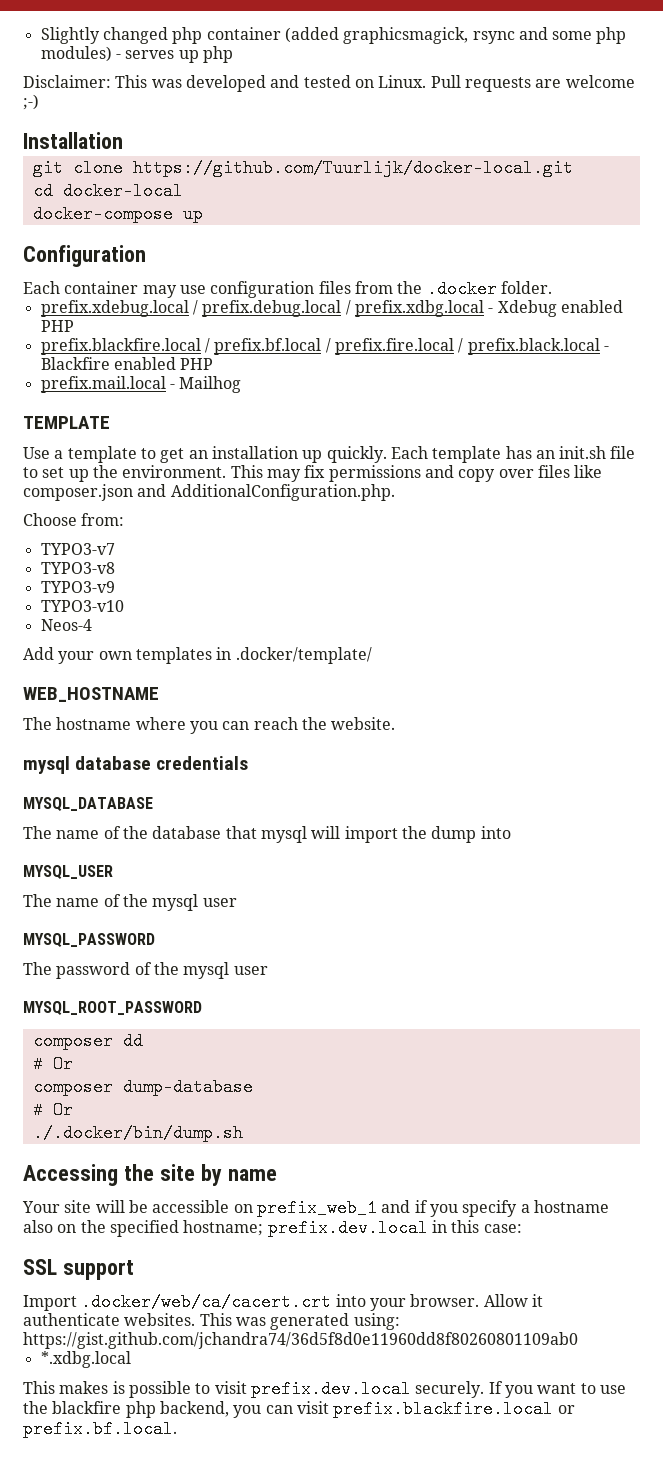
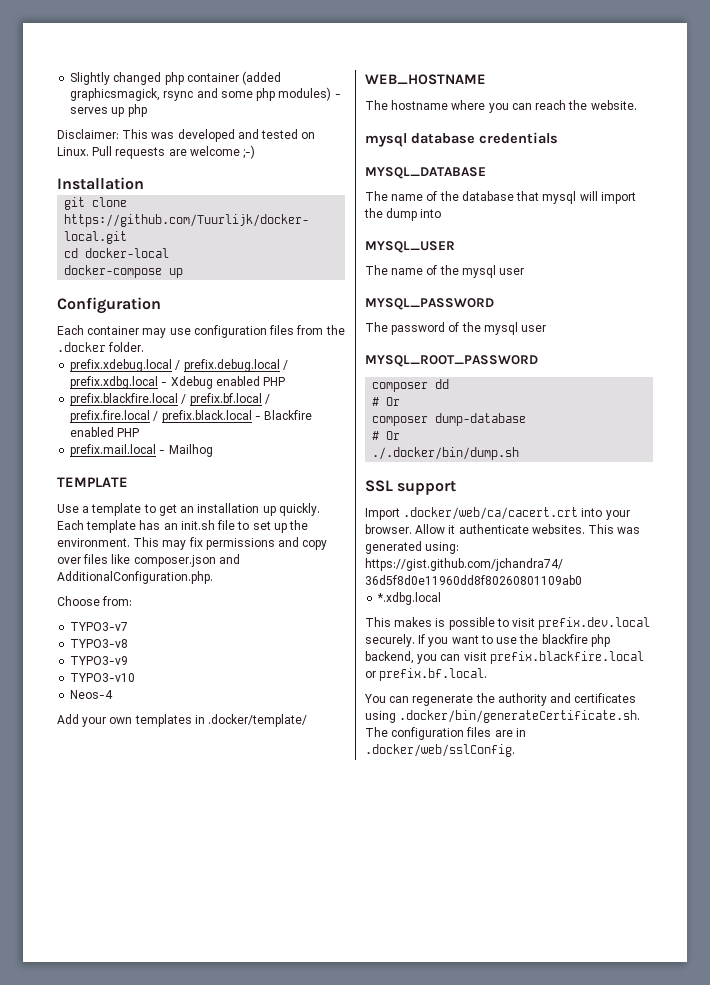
- Accessing the site by name
- Your site will be accessible on prefix_web_1 and if you specify a hostname also on the specified hostname; prefix.dev.local in this case:
+ You can regenerate the authority and certificates using .docker/bin/generateCertificate.sh. The configuration files are in .docker/web/sslConfig.

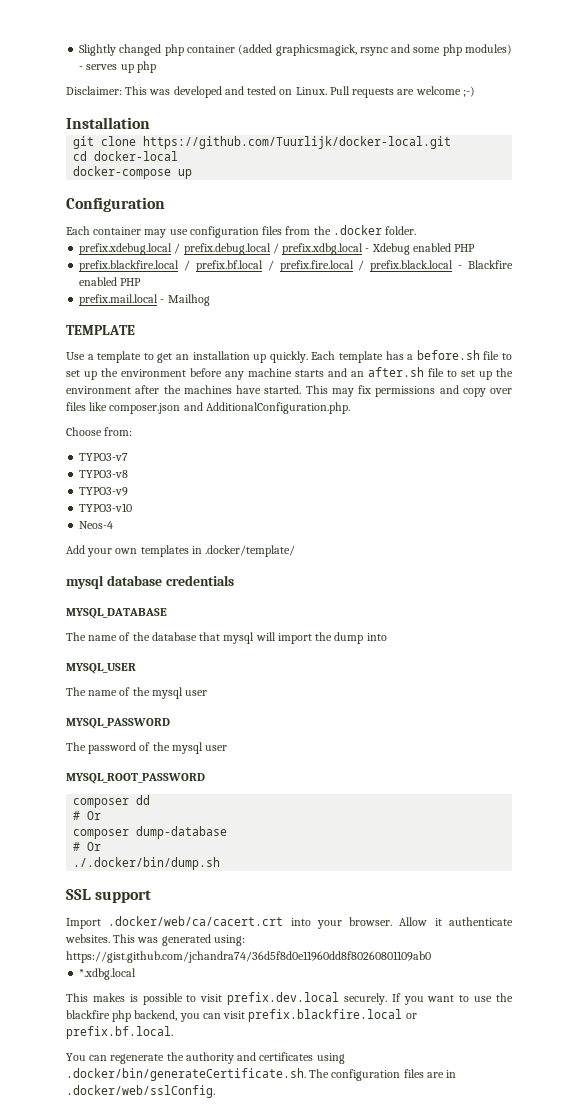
- Each template has an init.sh file to set up the environment.
+ Each template has a before.sh file to set up the environment before any machine starts and an after.sh file to set up the environment after the machines have started.
- WEB_HOSTNAME
- The hostname where you can reach the website.

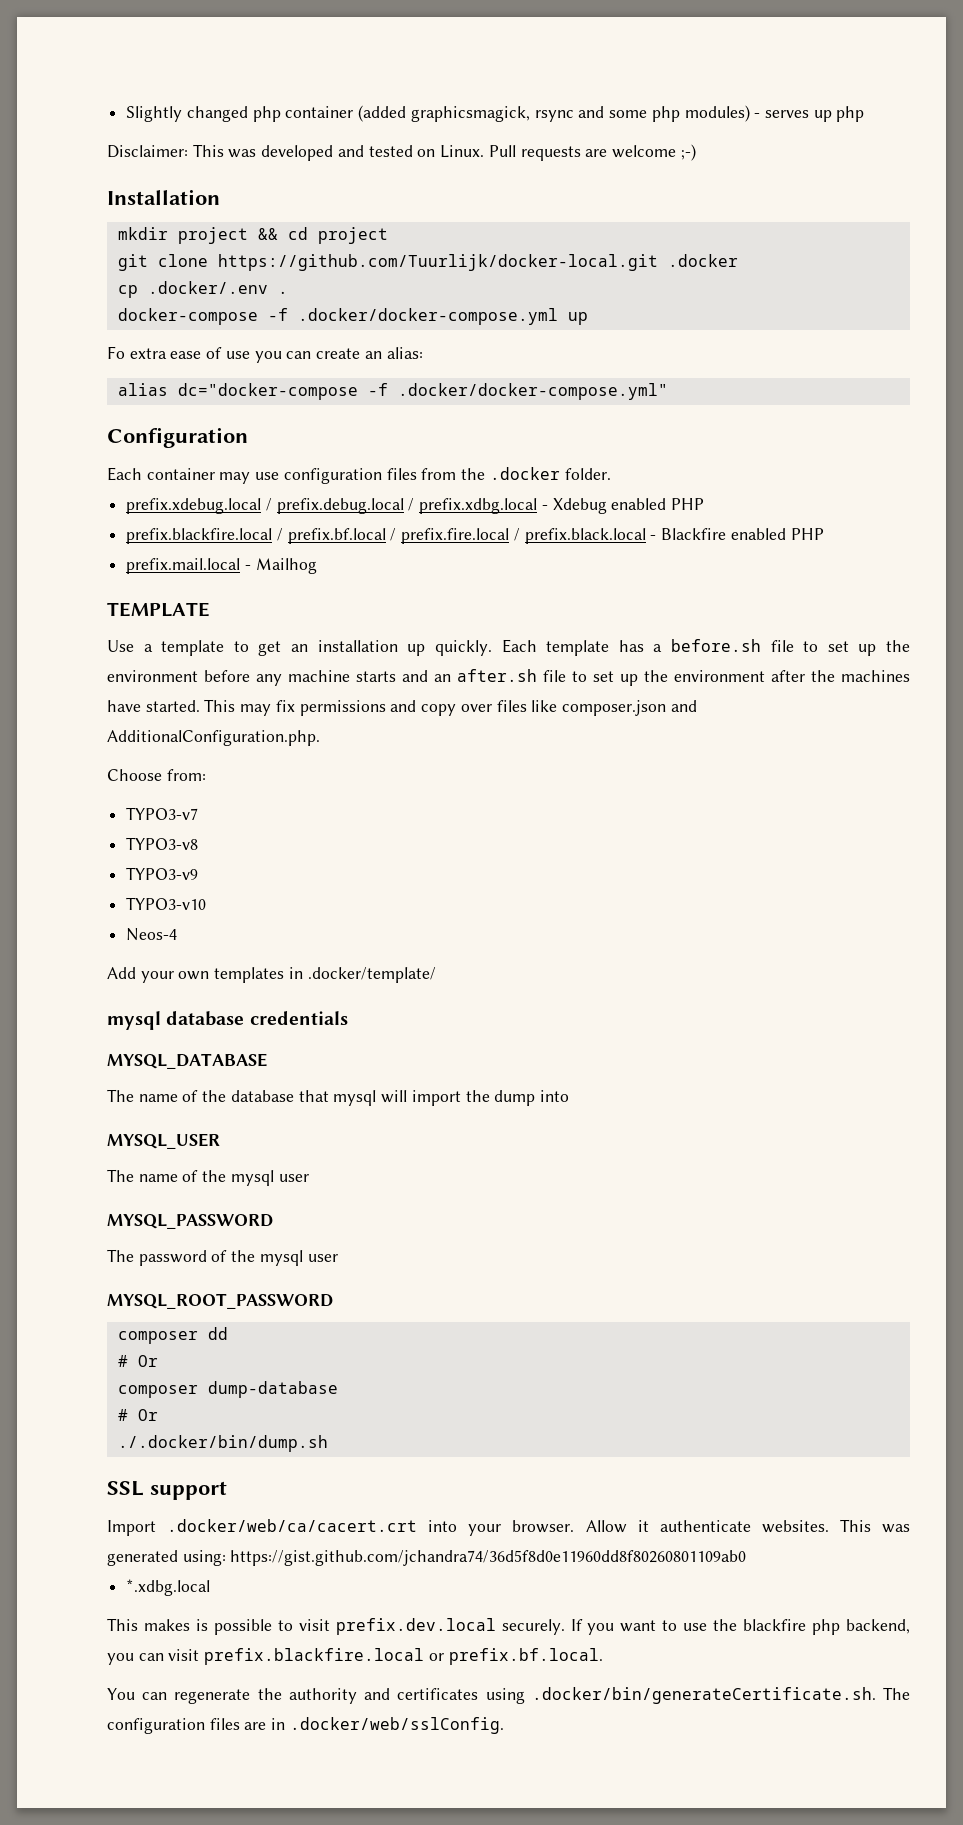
+ mkdir project && cd project
- git clone https://github.com/Tuurlijk/docker-local.git
- cd docker-local
+ git clone https://github.com/Tuurlijk/docker-local.git .docker
+ cp .docker/.env .
- docker-compose up
+ docker-compose -f .docker/docker-compose.yml up
+ Fo extra ease of use you can create an alias:
+ alias dc="docker-compose -f .docker/docker-compose.yml"

